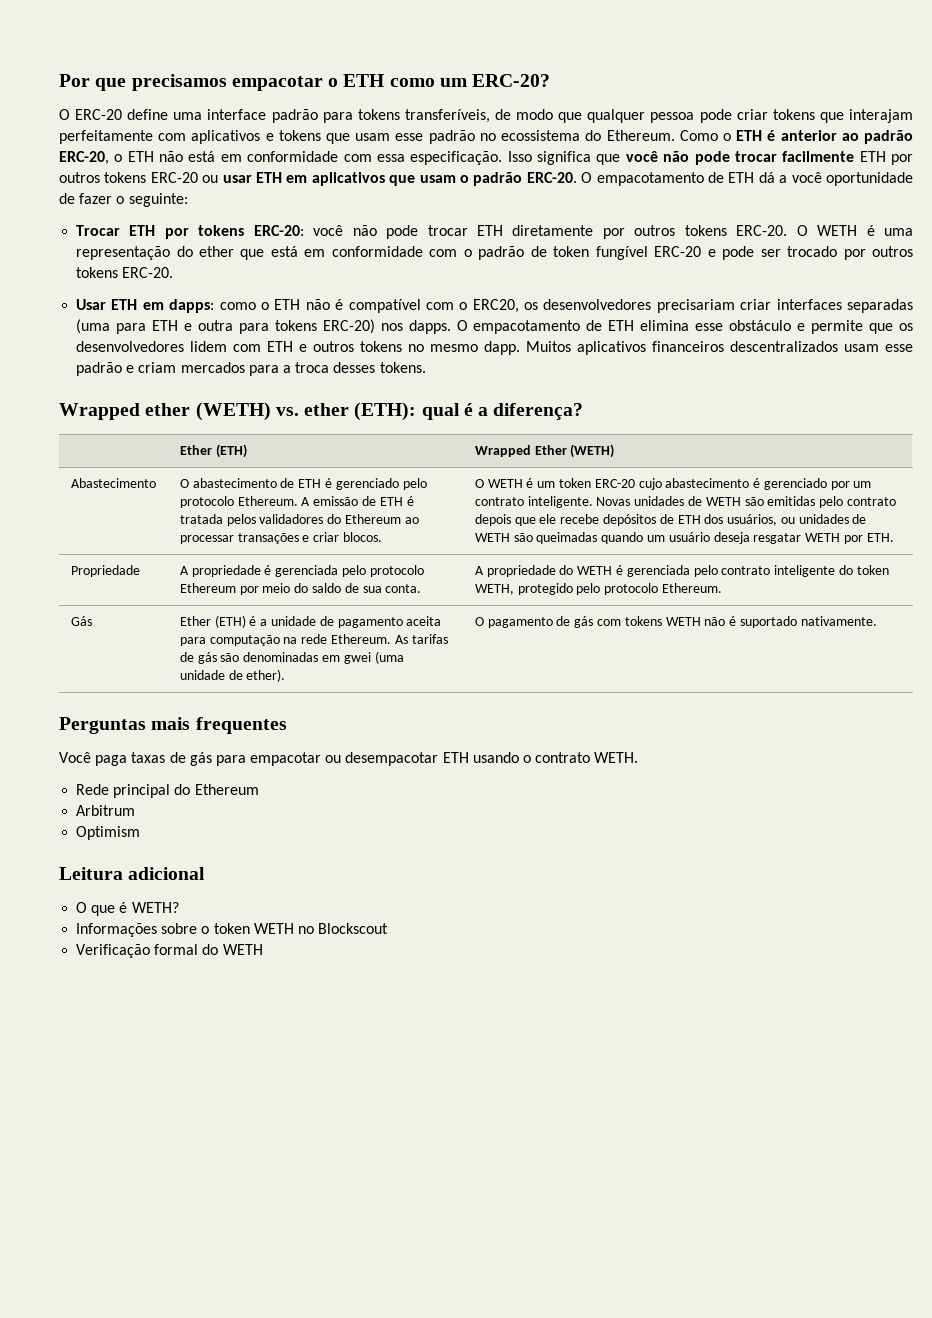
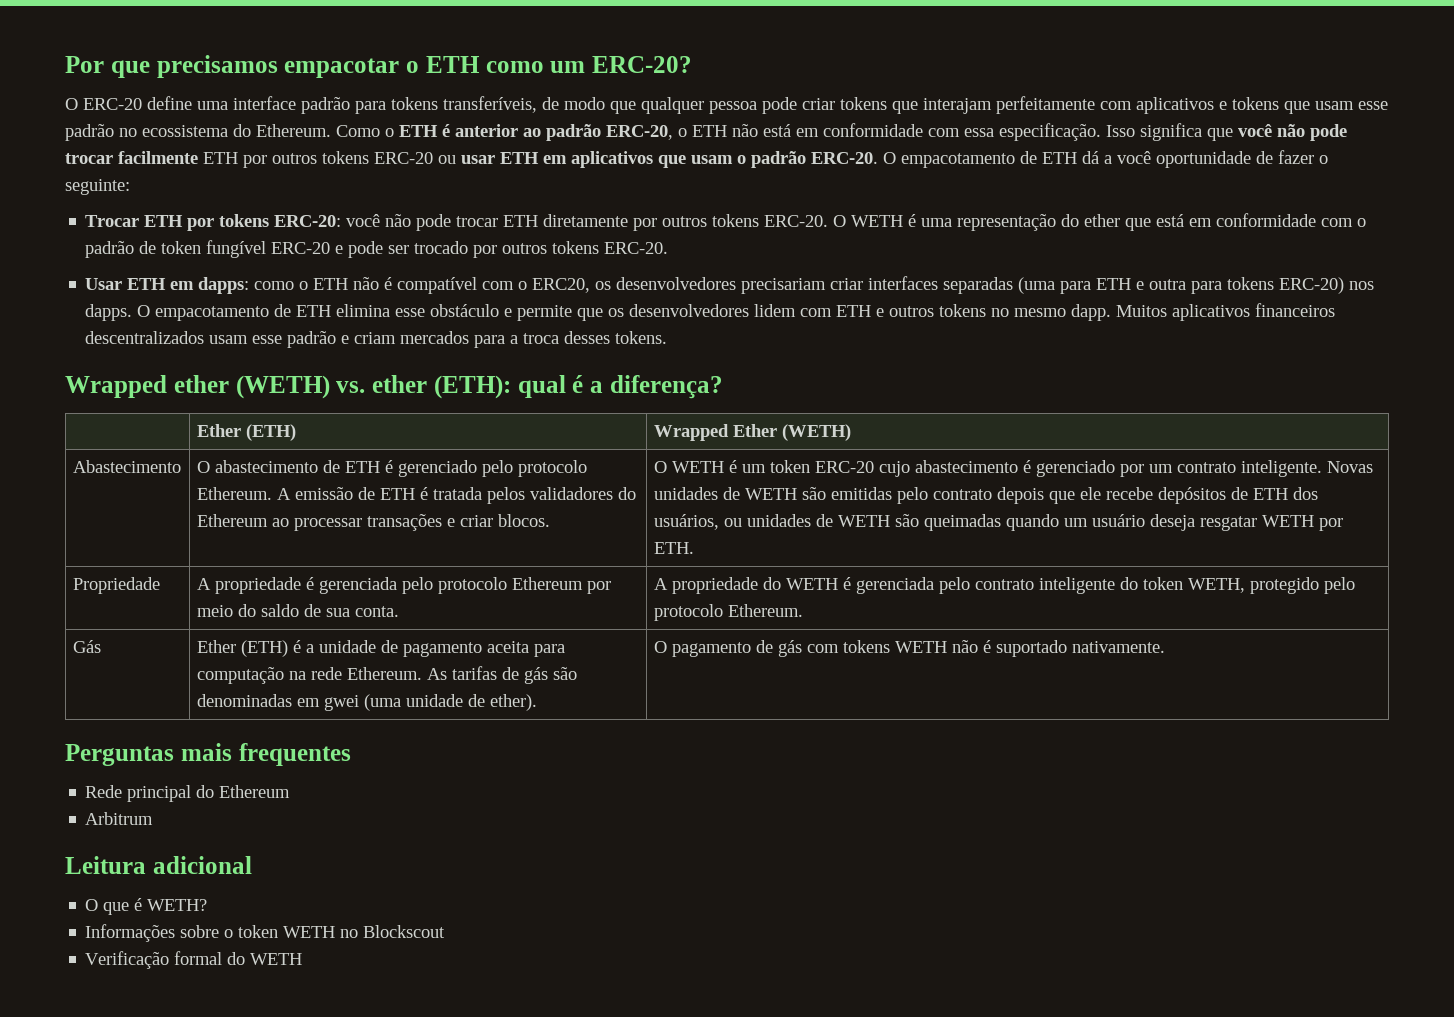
- Você paga taxas de gás para empacotar ou desempacotar ETH usando o contrato WETH.
- Optimism

